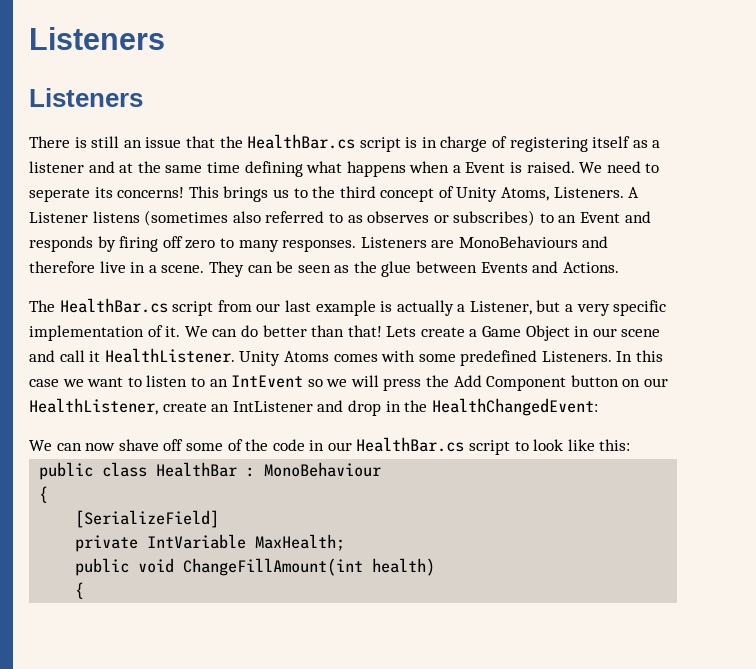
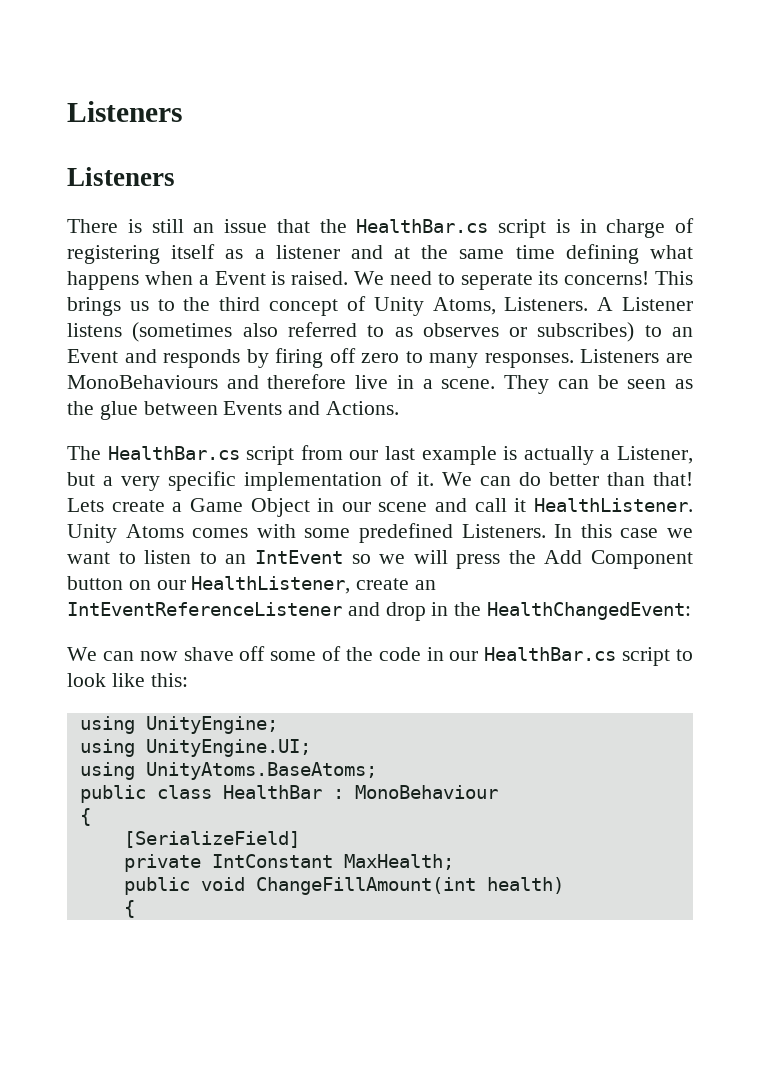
- In this case we want to listen to an IntEvent so we will press the Add Component button on our HealthListener, create an IntListener and drop in the HealthChangedEvent:
+ In this case we want to listen to an IntEvent so we will press the Add Component button on our HealthListener, create an IntEventReferenceListener and drop in the HealthChangedEvent:
+ using UnityEngine;
+ using UnityEngine.UI;
+ using UnityAtoms.BaseAtoms;
- private IntVariable MaxHealth;
+ private IntConstant MaxHealth;

